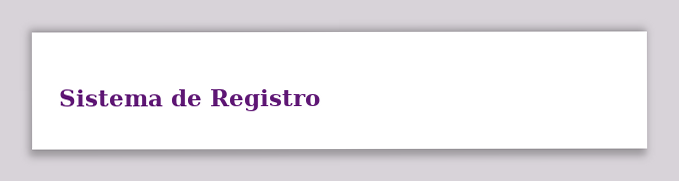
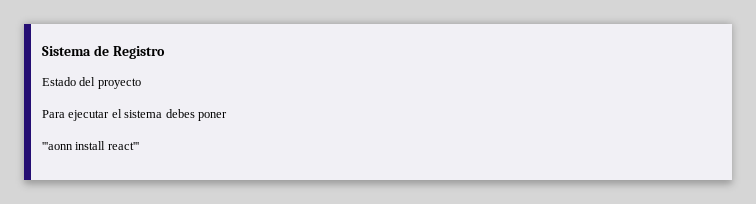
+ Estado del proyecto
+ Para ejecutar el sistema debes poner
+ '''aonn install react'''

